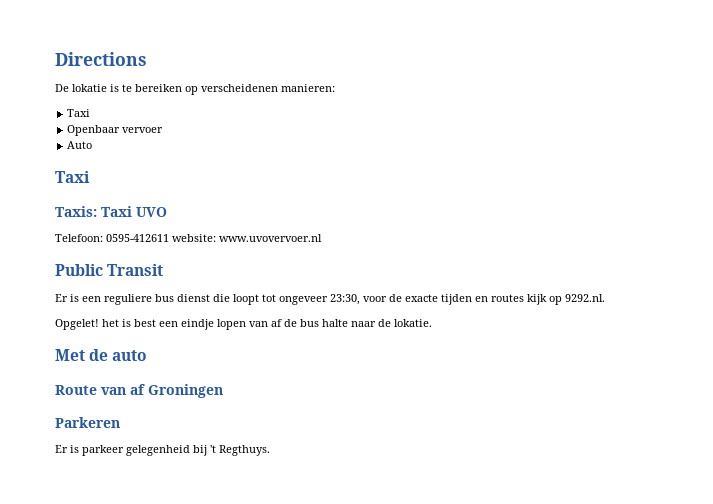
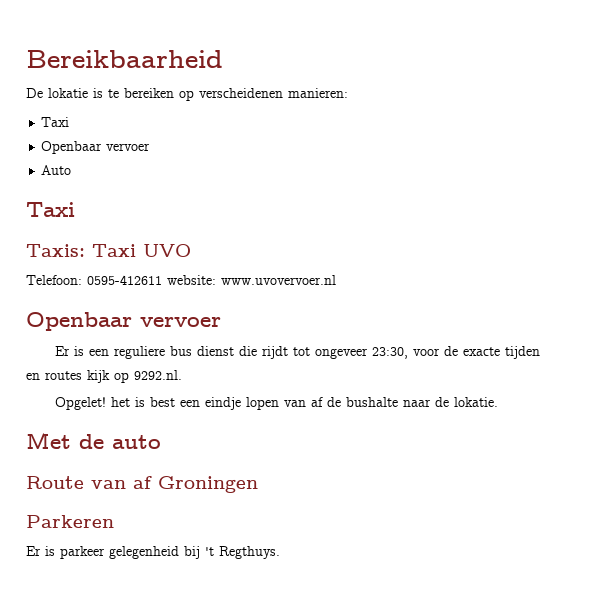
- Directions
+ Bereikbaarheid
  Telefoon: 0595-412611 website: www.uvovervoer.nl
- Public Transit
+ Openbaar vervoer
- Er is een reguliere bus dienst die loopt tot ongeveer 23:30, voor de exacte tijden en routes kijk op 9292.nl.
+ Er is een reguliere bus dienst die rijdt tot ongeveer 23:30, voor de exacte tijden en routes kijk op 9292.nl.
- Opgelet! het is best een eindje lopen van af de bus halte naar de lokatie.
+ Opgelet! het is best een eindje lopen van af de bushalte naar de lokatie.

